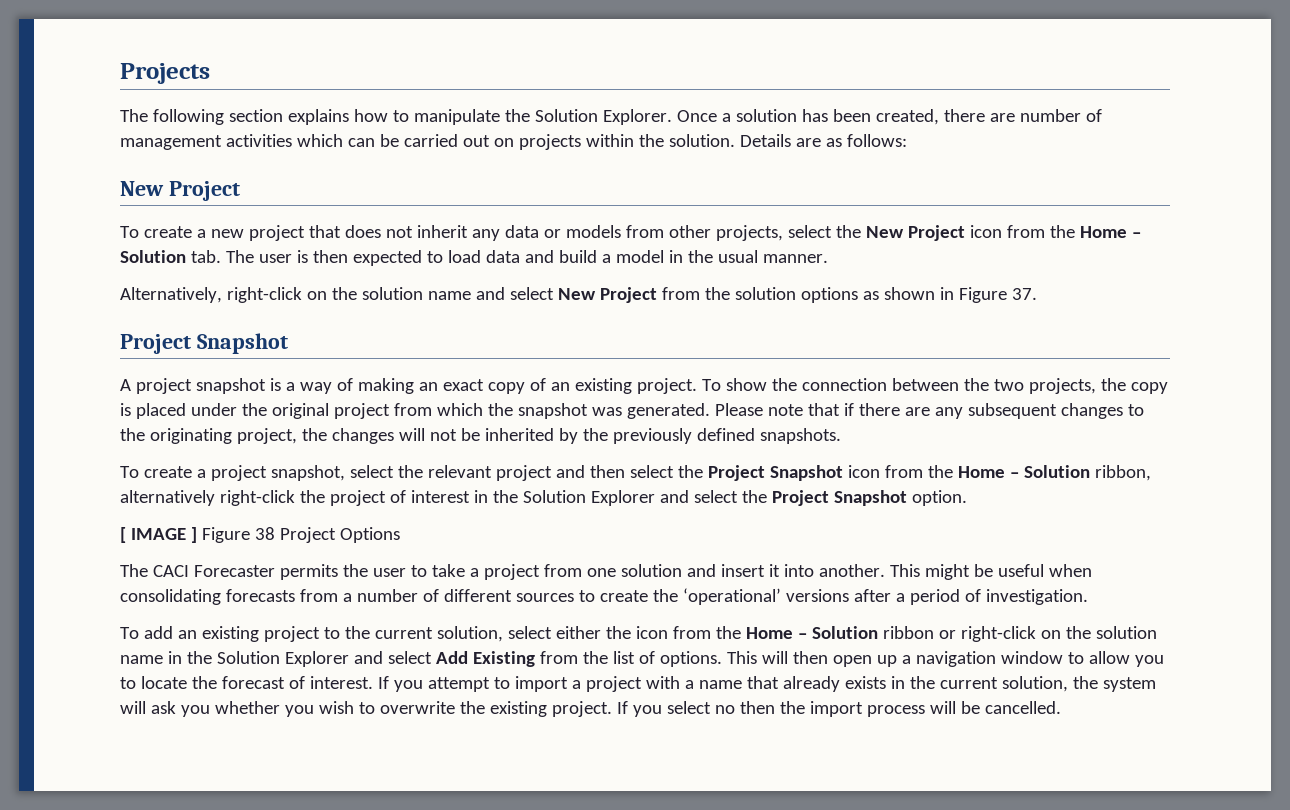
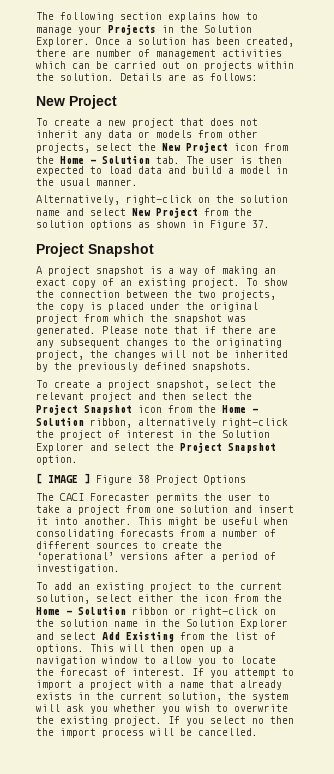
- Projects
- The following section explains how to manipulate the Solution Explorer.
+ The following section explains how to manage your Projects in the Solution Explorer.

